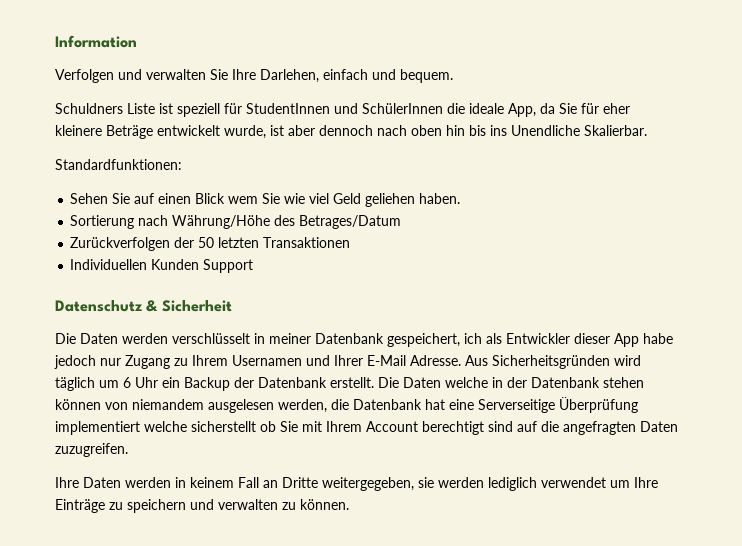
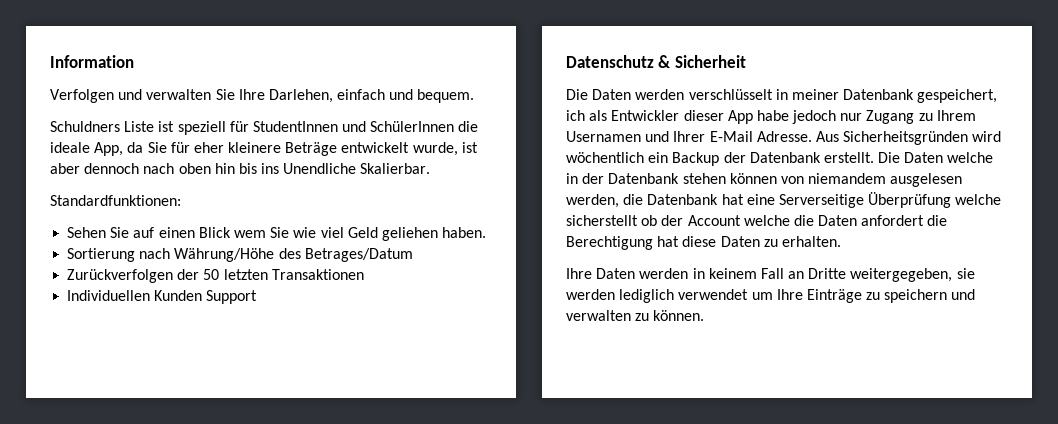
- Aus Sicherheitsgründen wird täglich um 6 Uhr ein Backup der Datenbank erstellt.
+ Aus Sicherheitsgründen wird wöchentlich ein Backup der Datenbank erstellt.
- Die Daten welche in der Datenbank stehen können von niemandem ausgelesen werden, die Datenbank hat eine Serverseitige Überprüfung implementiert welche sicherstellt ob Sie mit Ihrem Account berechtigt sind auf die angefragten Daten zuzugreifen.
+ Die Daten welche in der Datenbank stehen können von niemandem ausgelesen werden, die Datenbank hat eine Serverseitige Überprüfung welche sicherstellt ob der Account welche die Daten anfordert die Berechtigung hat diese Daten zu erhalten.

